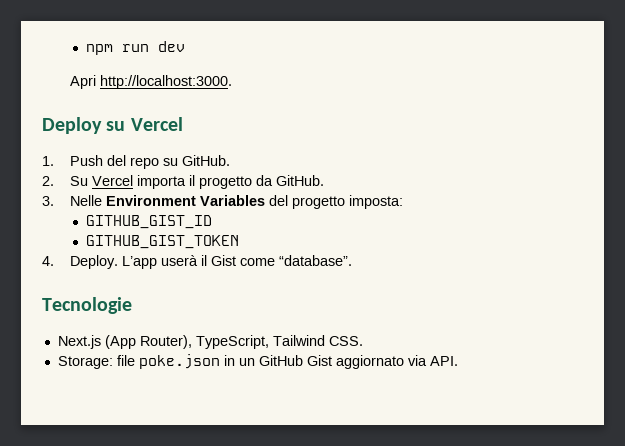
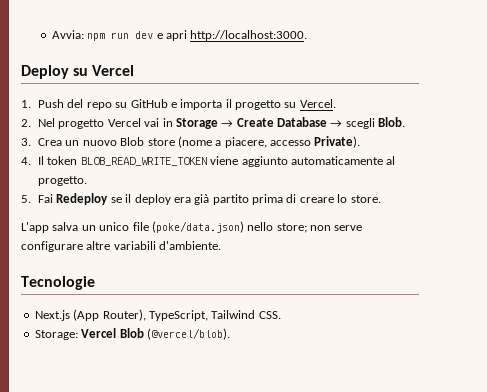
- npm run dev
- Apri http://localhost:3000.
+ Avvia: npm run dev e apri http://localhost:3000.
- 1. Push del repo su GitHub.
- 2. Su Vercel importa il progetto da GitHub.
- 3. Nelle Environment Variables del progetto imposta:
- GITHUB_GIST_ID
- GITHUB_GIST_TOKEN
- 4. Deploy. L’app userà il Gist come “database”.
+ 1. Push del repo su GitHub e importa il progetto su Vercel.
+ 2. Nel progetto Vercel vai in Storage → Create Database → scegli Blob.
+ 3. Crea un nuovo Blob store (nome a piacere, accesso Private).
+ 4. Il token BLOB_READ_WRITE_TOKEN viene aggiunto automaticamente al progetto.
+ 5. Fai Redeploy se il deploy era già partito prima di creare lo store.
+ L'app salva un unico file (poke/data.json) nello store; non serve configurare altre variabili d'ambiente.
- Storage: file poke.json in un GitHub Gist aggiornato via API.
+ Storage: Vercel Blob (@vercel/blob).

